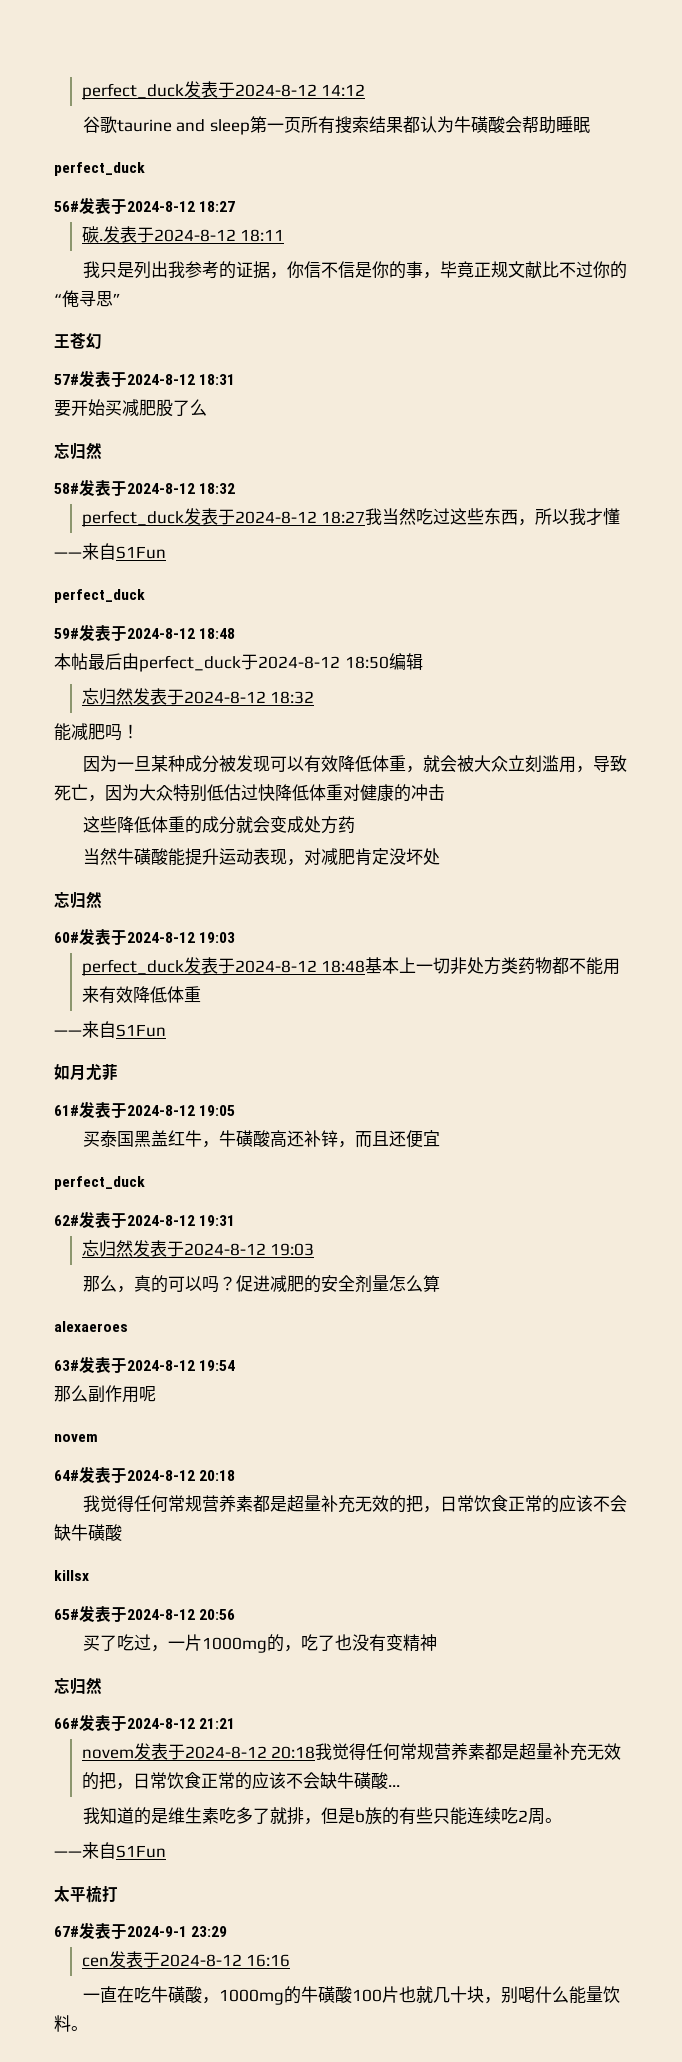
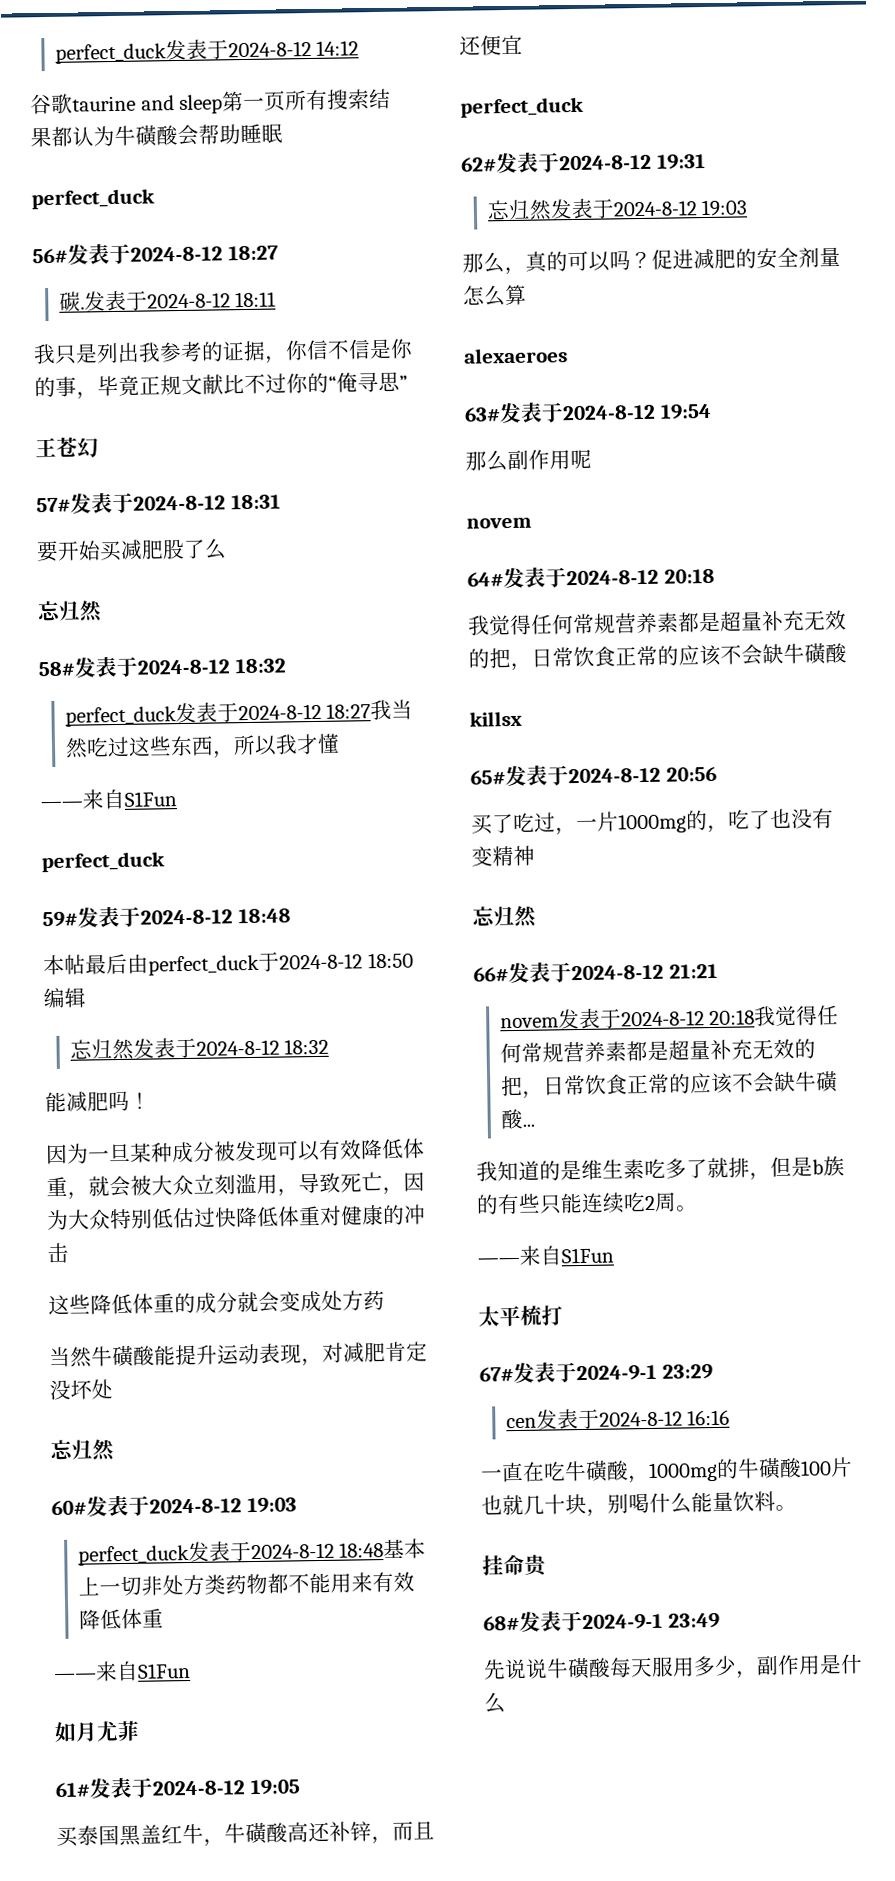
+ 挂命贵
+ 68#发表于2024-9-1 23:49
+ 先说说牛磺酸每天服用多少，副作用是什么

